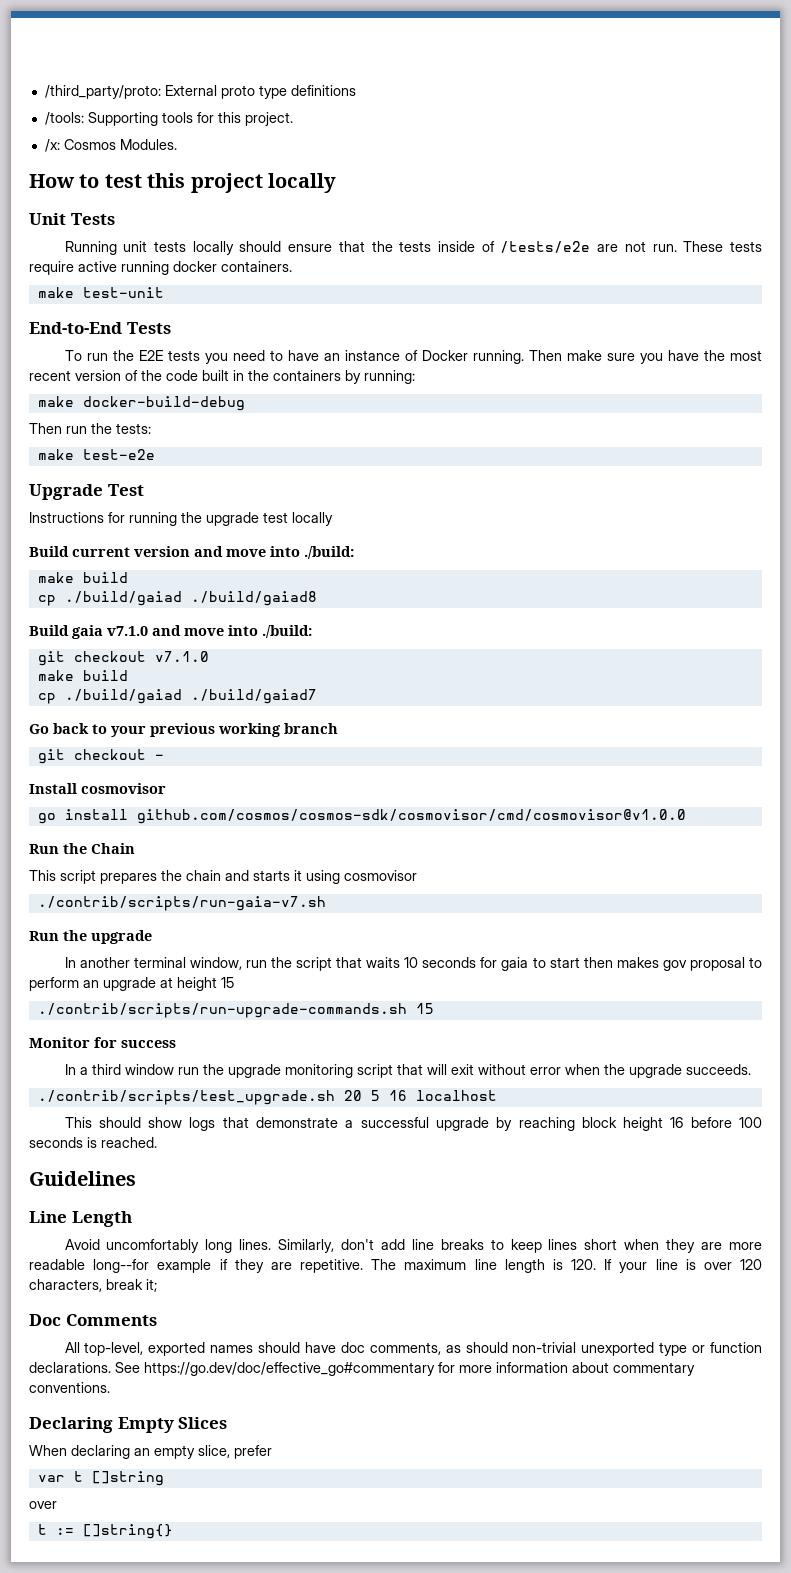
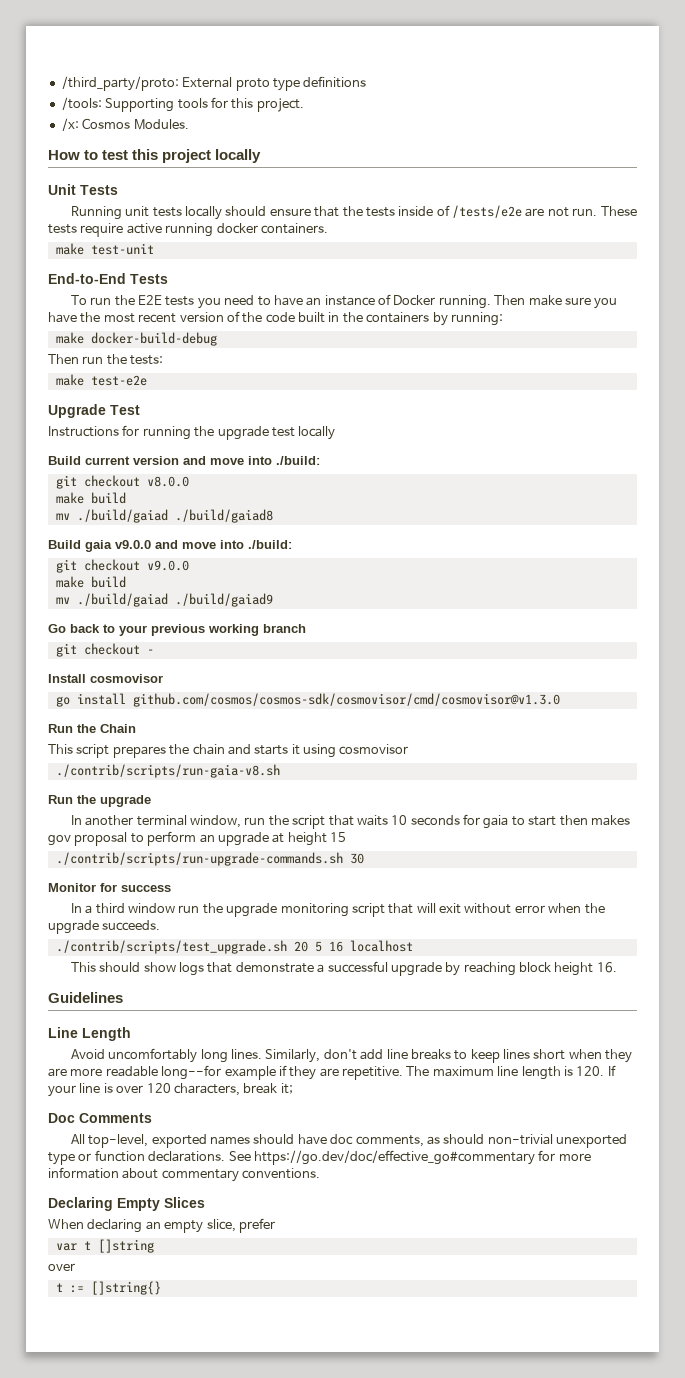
  Build current version and move into ./build:
+ git checkout v8.0.0
  make build
- cp ./build/gaiad ./build/gaiad8
+ mv ./build/gaiad ./build/gaiad8
- Build gaia v7.1.0 and move into ./build:
- git checkout v7.1.0
+ Build gaia v9.0.0 and move into ./build:
+ git checkout v9.0.0
  make build
- cp ./build/gaiad ./build/gaiad7
+ mv ./build/gaiad ./build/gaiad9
- go install github.com/cosmos/cosmos-sdk/cosmovisor/cmd/cosmovisor@v1.0.0
+ go install github.com/cosmos/cosmos-sdk/cosmovisor/cmd/cosmovisor@v1.3.0
- ./contrib/scripts/run-gaia-v7.sh
+ ./contrib/scripts/run-gaia-v8.sh
- ./contrib/scripts/run-upgrade-commands.sh 15
+ ./contrib/scripts/run-upgrade-commands.sh 30
- This should show logs that demonstrate a successful upgrade by reaching block height 16 before 100 seconds is reached.
+ This should show logs that demonstrate a successful upgrade by reaching block height 16.

